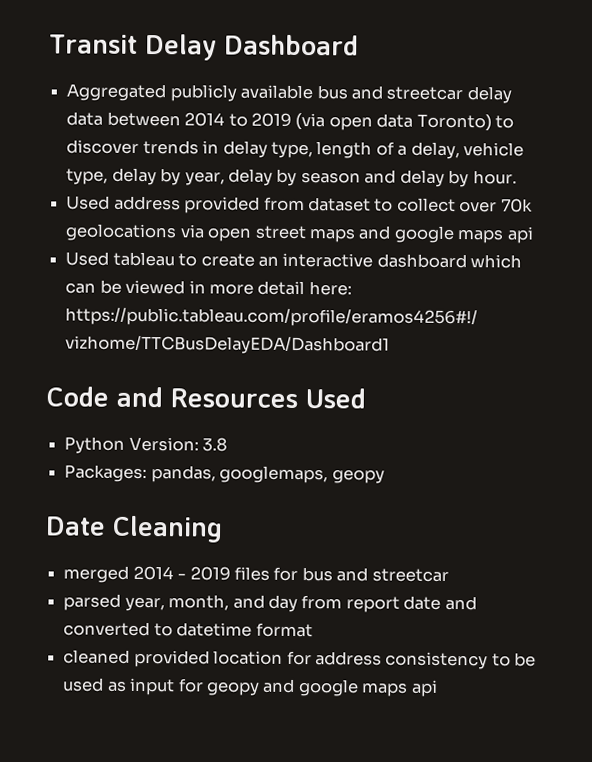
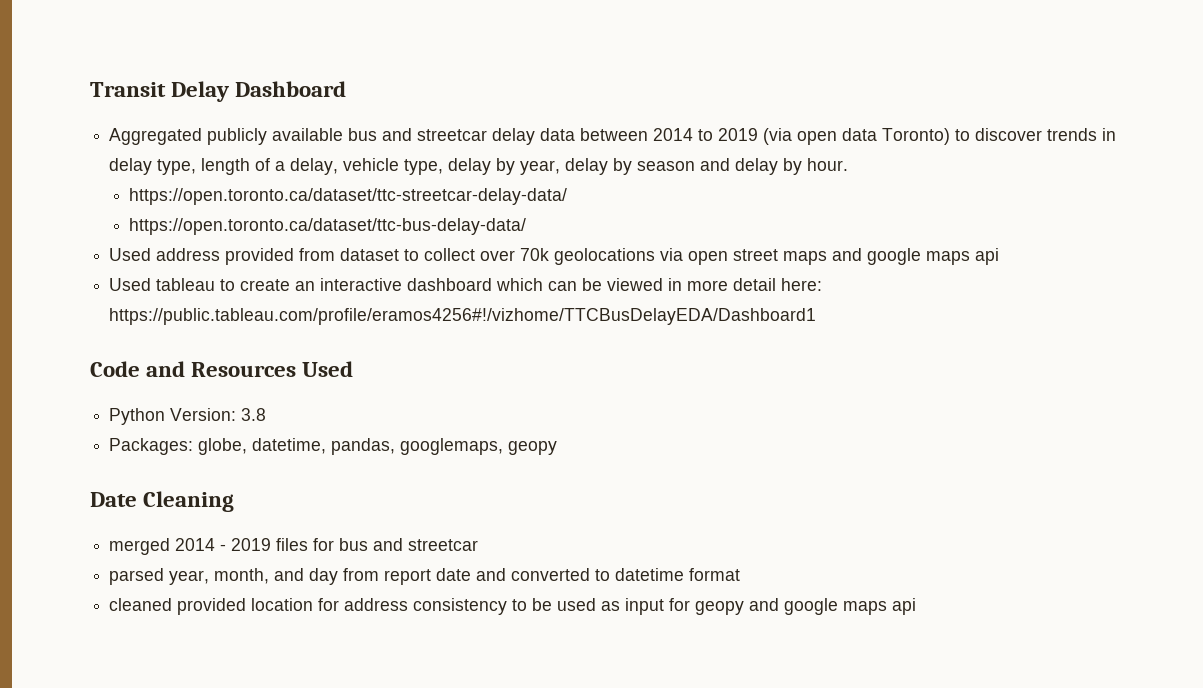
+ https://open.toronto.ca/dataset/ttc-streetcar-delay-data/
+ https://open.toronto.ca/dataset/ttc-bus-delay-data/
- Packages: pandas, googlemaps, geopy
+ Packages: globe, datetime, pandas, googlemaps, geopy

